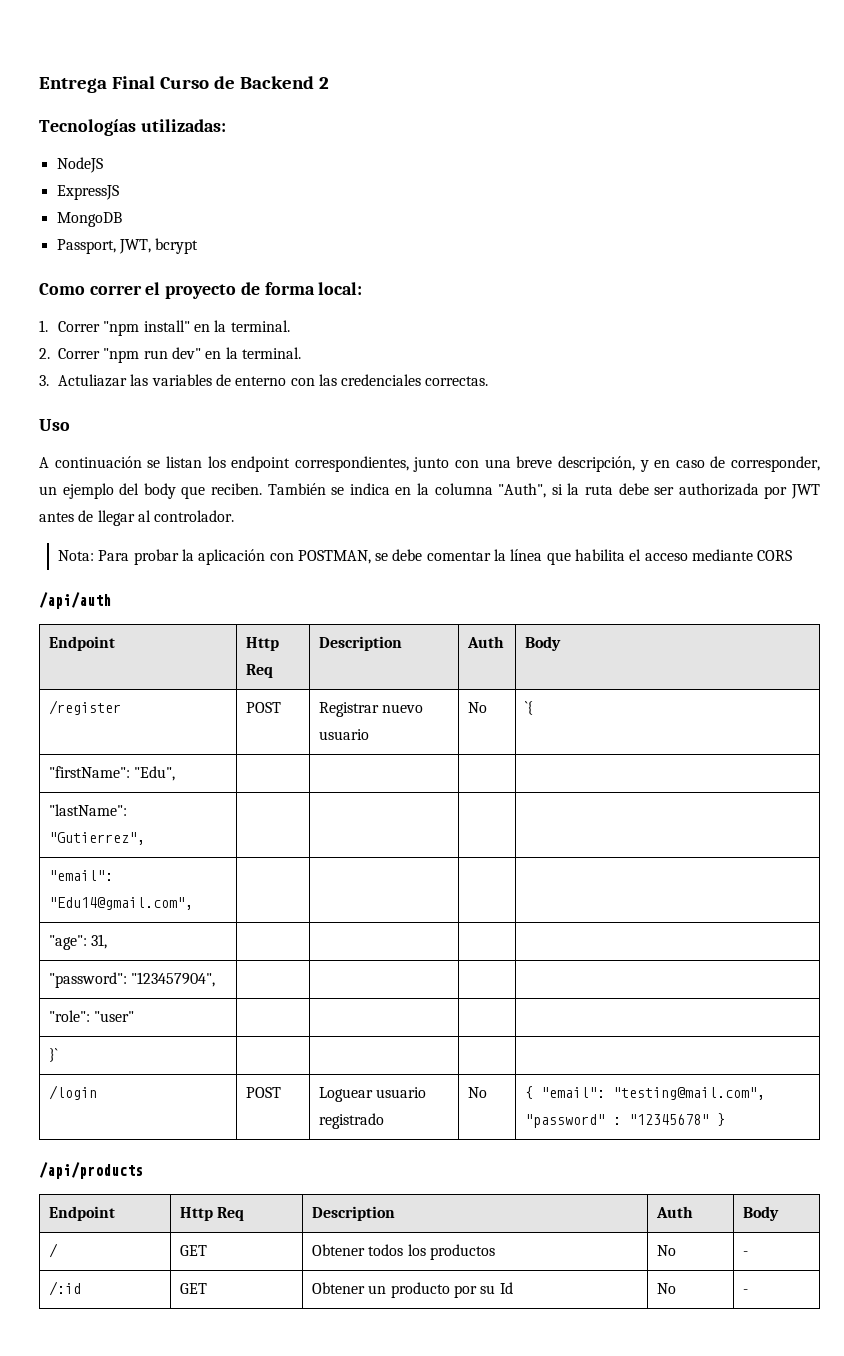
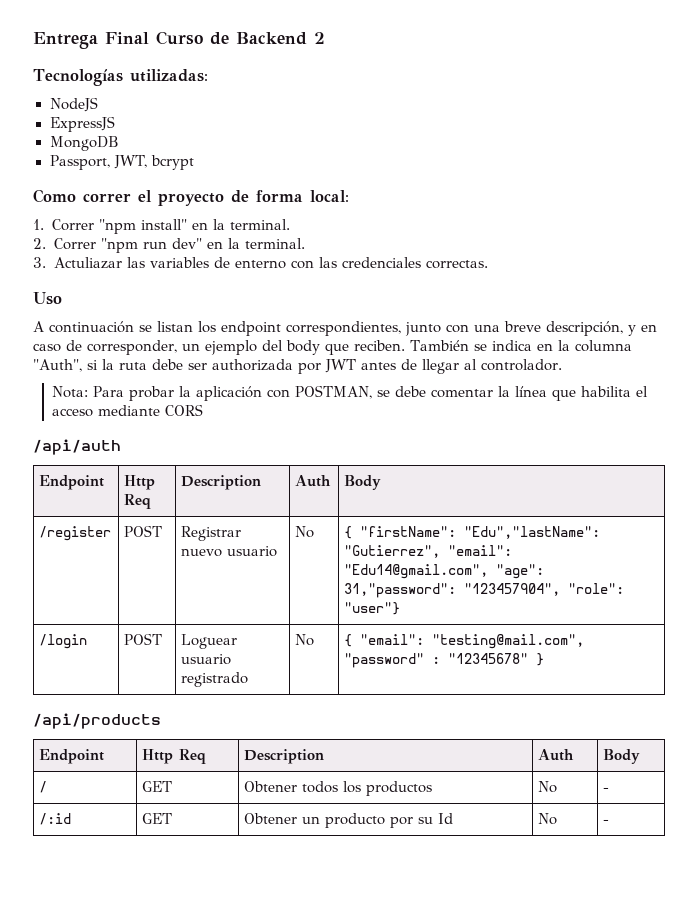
- /register | POST | Registrar nuevo usuario | No | `{
- "firstName": "Edu", | | | |
- "lastName": "Gutierrez", | | | |
- "email": "Edu14@gmail.com", | | | |
- "age": 31, | | | |
- "password": "123457904", | | | |
- "role": "user" | | | |
- }` | | | |
+ /register | POST | Registrar nuevo usuario | No | { "firstName": "Edu","lastName": "Gutierrez", "email": "Edu14@gmail.com", "age": 31,"password": "123457904", "role": "user"}

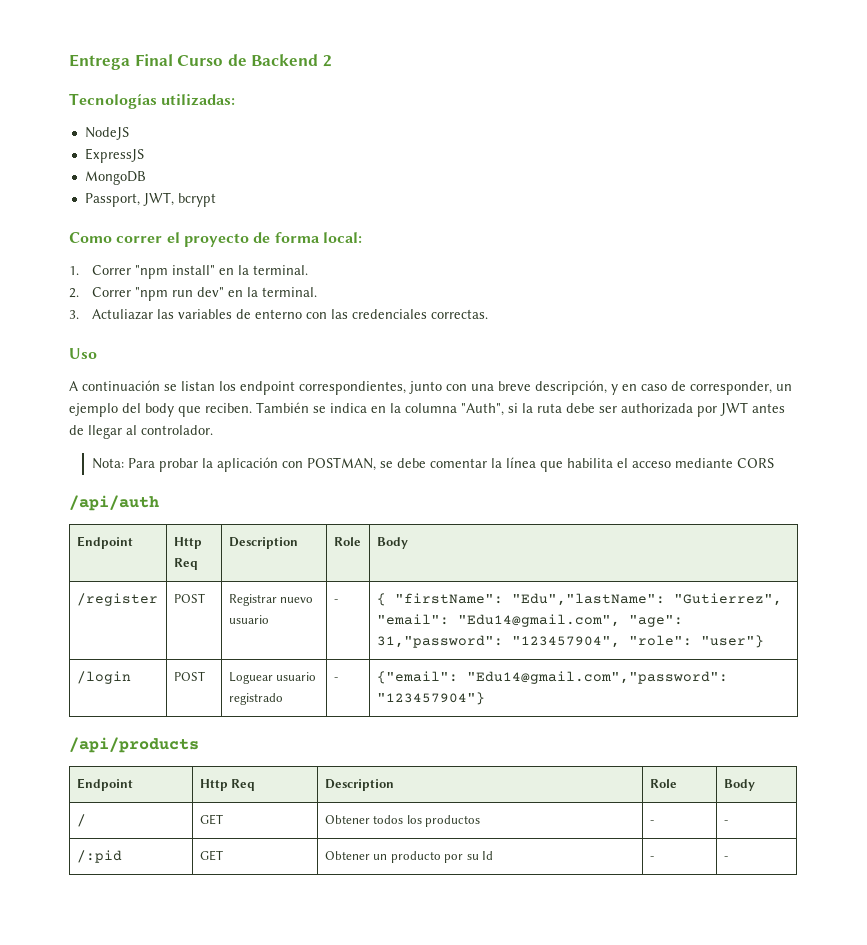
  /api/auth
- Endpoint | Http Req | Description | Auth | Body
+ Endpoint | Http Req | Description | Role | Body
- /register | POST | Registrar nuevo usuario | No | { "firstName": "Edu","lastName": "Gutierrez", "email": "Edu14@gmail.com", "age": 31,"password": "123457904", "role": "user"}
+ /register | POST | Registrar nuevo usuario | - | { "firstName": "Edu","lastName": "Gutierrez", "email": "Edu14@gmail.com", "age": 31,"password": "123457904", "role": "user"}
- /login | POST | Loguear usuario registrado | No | { "email": "testing@mail.com", "password" : "12345678" }
+ /login | POST | Loguear usuario registrado | - | {"email": "Edu14@gmail.com","password": "123457904"}
  /api/products
- Endpoint | Http Req | Description | Auth | Body
+ Endpoint | Http Req | Description | Role | Body
- / | GET | Obtener todos los productos | No | -
+ / | GET | Obtener todos los productos | - | -
- /:id | GET | Obtener un producto por su Id | No | -
+ /:pid | GET | Obtener un producto por su Id | - | -

